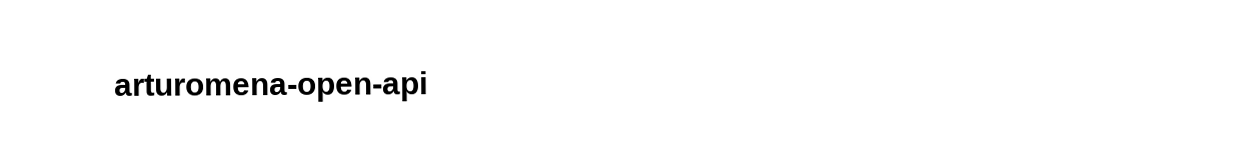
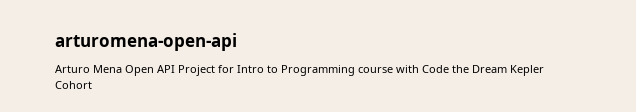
+ Arturo Mena Open API Project for Intro to Programming course with Code the Dream Kepler Cohort

